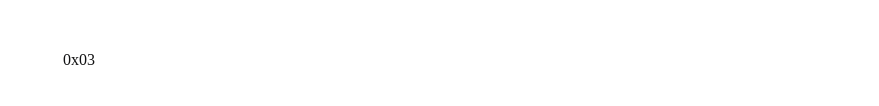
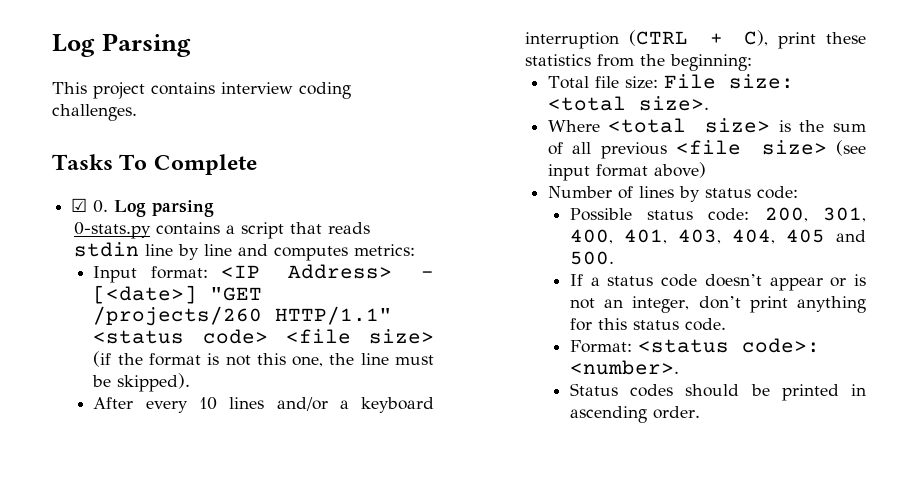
- 0x03
+ Log Parsing
+ This project contains interview coding challenges.
+ Tasks To Complete
+ ☑ 0. Log parsing
+ 0-stats.py contains a script that reads stdin line by line and computes metrics:
+ Input format: <IP Address> - [<date>] "GET /projects/260 HTTP/1.1" <status code> <file size> (if the format is not this one, the line must be skipped).
+ After every 10 lines and/or a keyboard interruption (CTRL + C), print these statistics from the beginning:
+ Total file size: File size: <total size>.
+ Where <total size> is the sum of all previous <file size> (see input format above)
+ Number of lines by status code:
+ Possible status code: 200, 301, 400, 401, 403, 404, 405 and 500.
+ If a status code doesn’t appear or is not an integer, don’t print anything for this status code.
+ Format: <status code>: <number>.
+ Status codes should be printed in ascending order.

